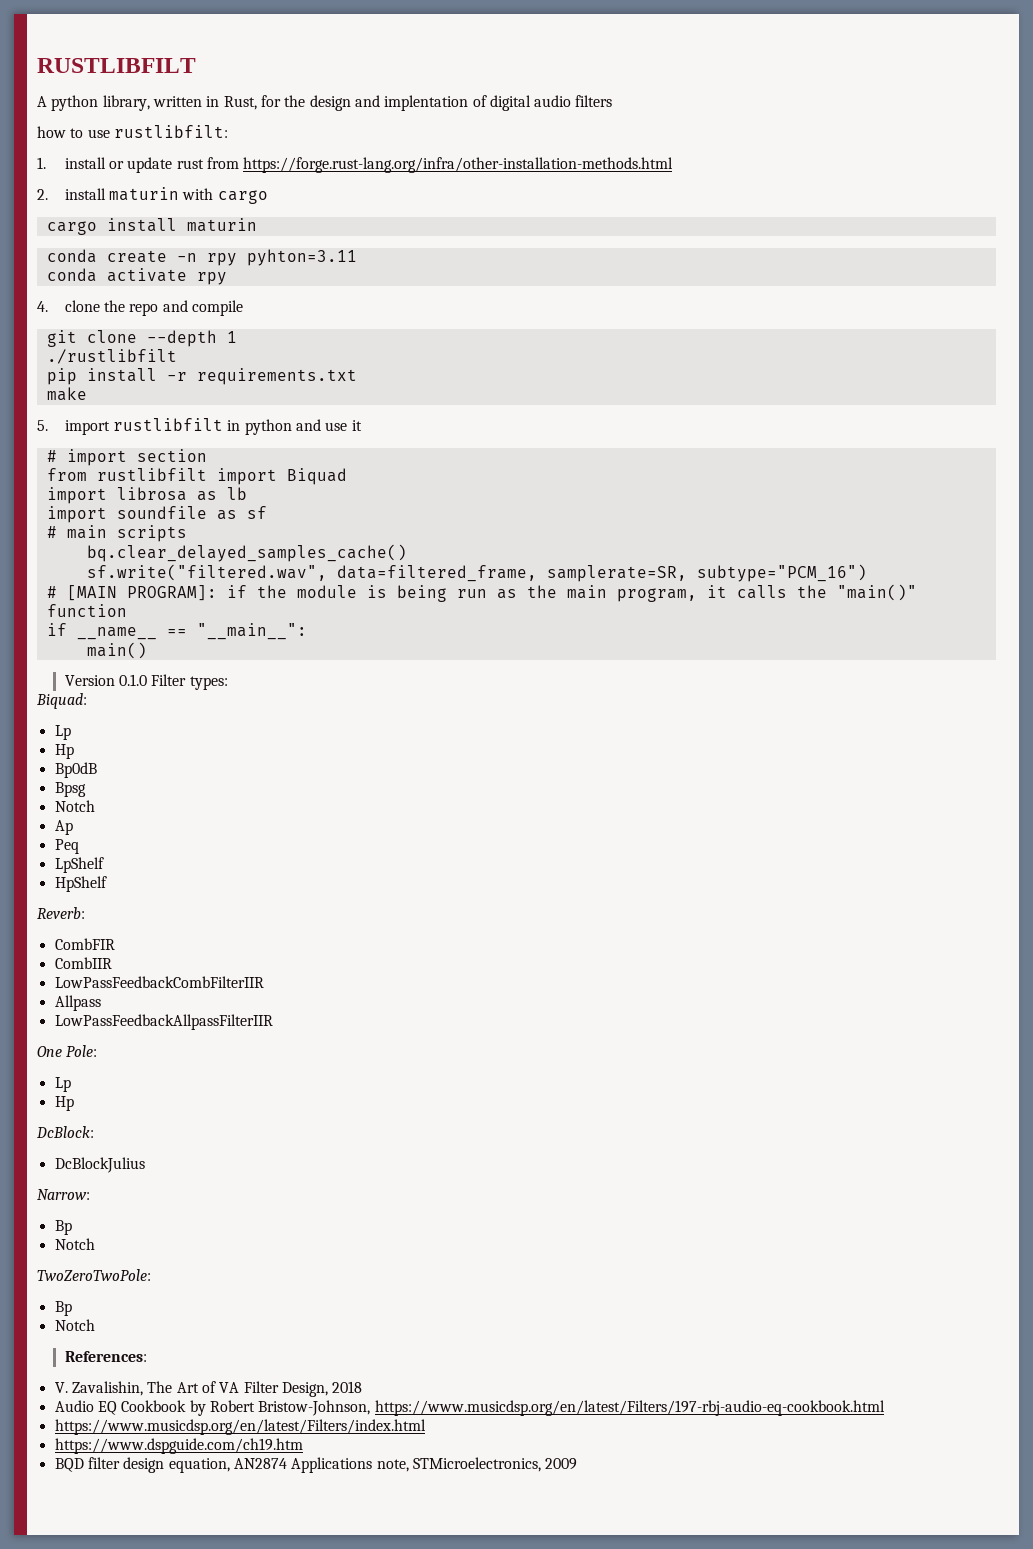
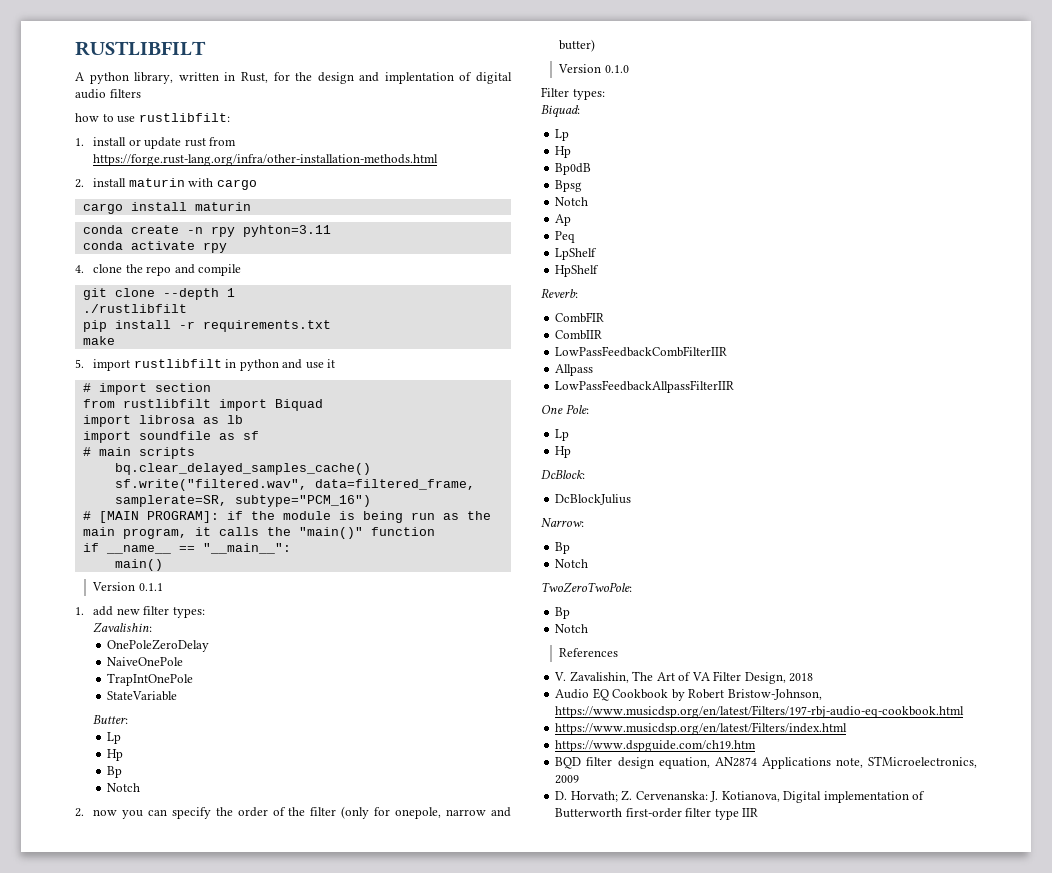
+ Version 0.1.1
+ 1. add new filter types:
+ Zavalishin:
+ OnePoleZeroDelay
+ NaiveOnePole
+ TrapIntOnePole
+ StateVariable
+ Butter:
+ Lp
+ Hp
+ Bp
+ Notch
+ 2. now you can specify the order of the filter (only for onepole, narrow and butter)
- Version 0.1.0 Filter types:
+ Version 0.1.0
+ Filter types:
- References:
+ References
+ D. Horvath; Z. Cervenanska: J. Kotianova, Digital implementation of Butterworth first-order filter type IIR

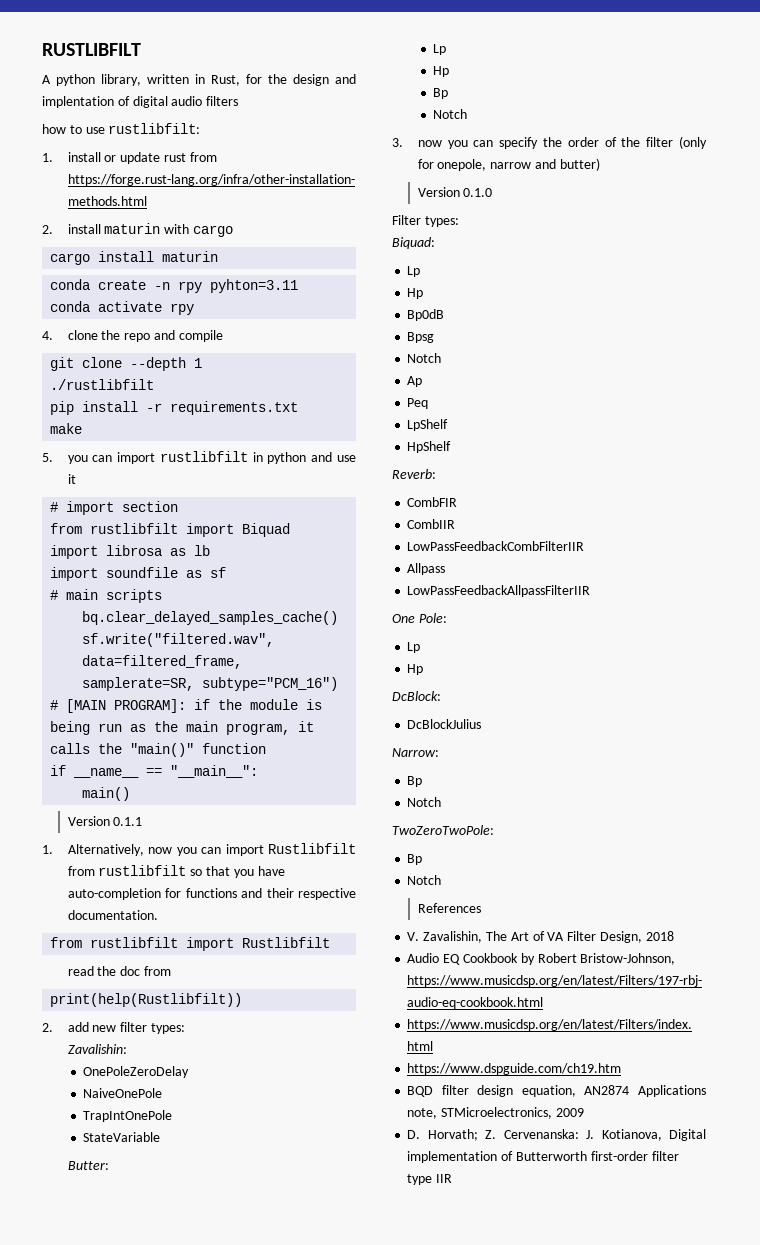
- 5. import rustlibfilt in python and use it
+ 5. you can import rustlibfilt in python and use it
- 1. add new filter types:
+ 1. Alternatively, now you can import Rustlibfilt from rustlibfilt so that you have auto-completion for functions and their respective documentation.
+ from rustlibfilt import Rustlibfilt
+ read the doc from
+ print(help(Rustlibfilt))
+ 2. add new filter types:
- 2. now you can specify the order of the filter (only for onepole, narrow and butter)
+ 3. now you can specify the order of the filter (only for onepole, narrow and butter)

